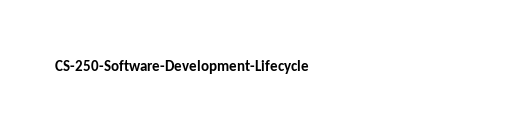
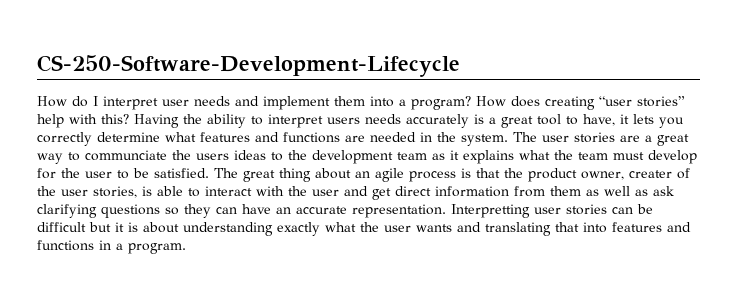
+ How do I interpret user needs and implement them into a program? How does creating “user stories” help with this? Having the ability to interpret users needs accurately is a great tool to have, it lets you correctly determine what features and functions are needed in the system. The user stories are a great way to communciate the users ideas to the development team as it explains what the team must develop for the user to be satisfied. The great thing about an agile process is that the product owner, creater of the user stories, is able to interact with the user and get direct information from them as well as ask clarifying questions so they can have an accurate representation. Interpretting user stories can be difficult but it is about understanding exactly what the user wants and translating that into features and functions in a program.

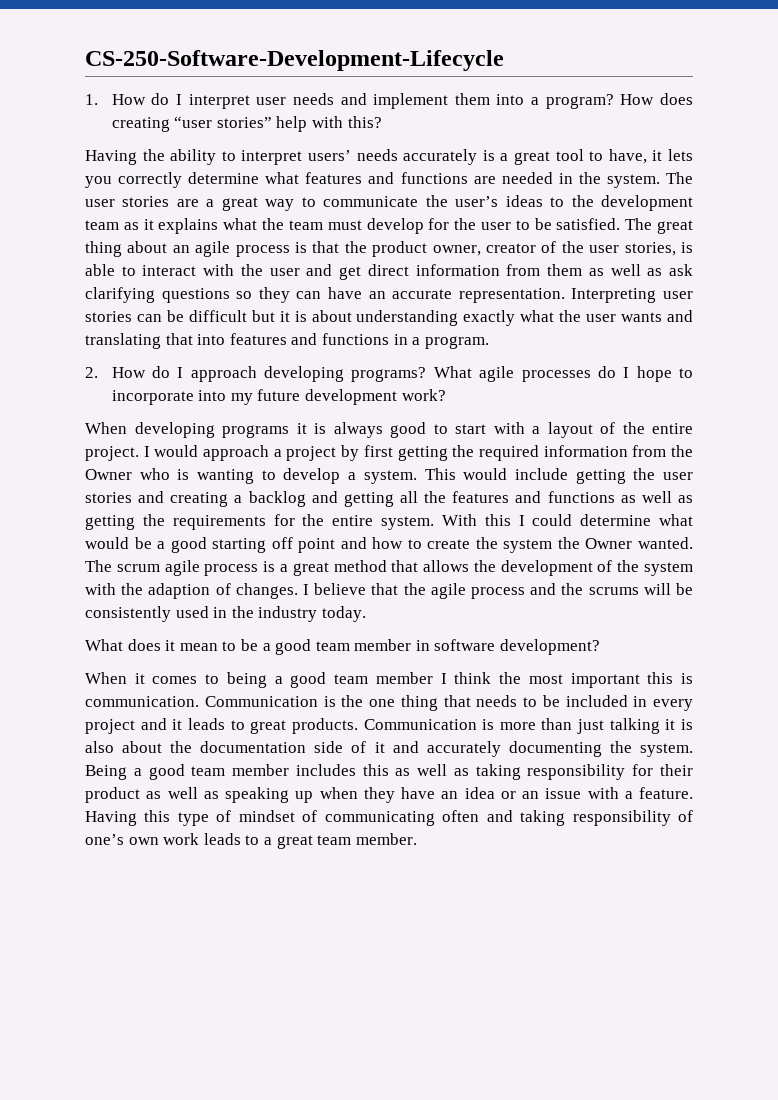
- How do I interpret user needs and implement them into a program?
+ 1. How do I interpret user needs and implement them into a program?
- How does creating “user stories” help with this? Having the ability to interpret users needs accurately is a great tool to have, it lets you correctly determine what features and functions are needed in the system.
+ How does creating “user stories” help with this?
+ Having the ability to interpret users’ needs accurately is a great tool to have, it lets you correctly determine what features and functions are needed in the system.
- The user stories are a great way to communciate the users ideas to the development team as it explains what the team must develop for the user to be satisfied.
+ The user stories are a great way to communicate the user’s ideas to the development team as it explains what the team must develop for the user to be satisfied.
- The great thing about an agile process is that the product owner, creater of the user stories, is able to interact with the user and get direct information from them as well as ask clarifying questions so they can have an accurate representation.
+ The great thing about an agile process is that the product owner, creator of the user stories, is able to interact with the user and get direct information from them as well as ask clarifying questions so they can have an accurate representation.
- Interpretting user stories can be difficult but it is about understanding exactly what the user wants and translating that into features and functions in a program.
+ Interpreting user stories can be difficult but it is about understanding exactly what the user wants and translating that into features and functions in a program.
+ 2. How do I approach developing programs? What agile processes do I hope to incorporate into my future development work?
+ When developing programs it is always good to start with a layout of the entire project. I would approach a project by first getting the required information from the Owner who is wanting to develop a system. This would include getting the user stories and creating a backlog and getting all the features and functions as well as getting the requirements for the entire system. With this I could determine what would be a good starting off point and how to create the system the Owner wanted. The scrum agile process is a great method that allows the development of the system with the adaption of changes. I believe that the agile process and the scrums will be consistently used in the industry today.
+ What does it mean to be a good team member in software development?
+ When it comes to being a good team member I think the most important this is communication. Communication is the one thing that needs to be included in every project and it leads to great products. Communication is more than just talking it is also about the documentation side of it and accurately documenting the system. Being a good team member includes this as well as taking responsibility for their product as well as speaking up when they have an idea or an issue with a feature. Having this type of mindset of communicating often and taking responsibility of one’s own work leads to a great team member.

